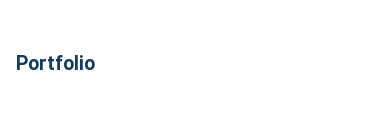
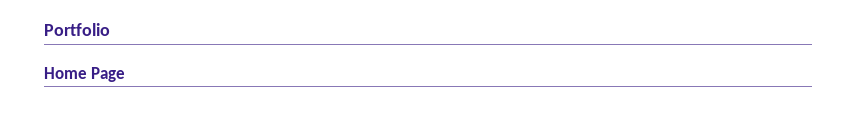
+ Home Page

